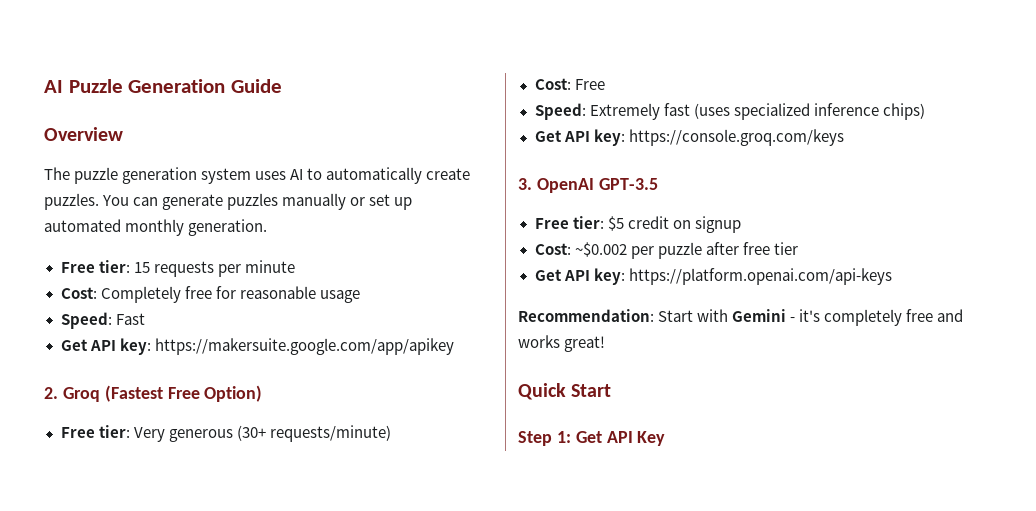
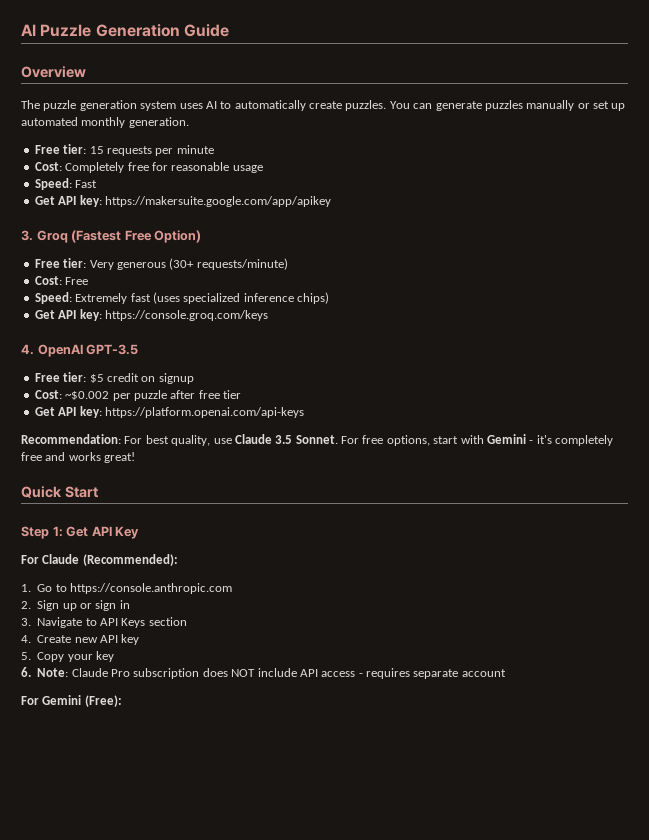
- 2. Groq (Fastest Free Option)
+ 3. Groq (Fastest Free Option)
- 3. OpenAI GPT-3.5
+ 4. OpenAI GPT-3.5
- Recommendation: Start with Gemini - it's completely free and works great!
+ Recommendation: For best quality, use Claude 3.5 Sonnet. For free options, start with Gemini - it's completely free and works great!
+ For Claude (Recommended):
+ 1. Go to https://console.anthropic.com
+ 2. Sign up or sign in
+ 3. Navigate to API Keys section
+ 4. Create new API key
+ 5. Copy your key
+ 6. Note: Claude Pro subscription does NOT include API access - requires separate account
+ For Gemini (Free):

